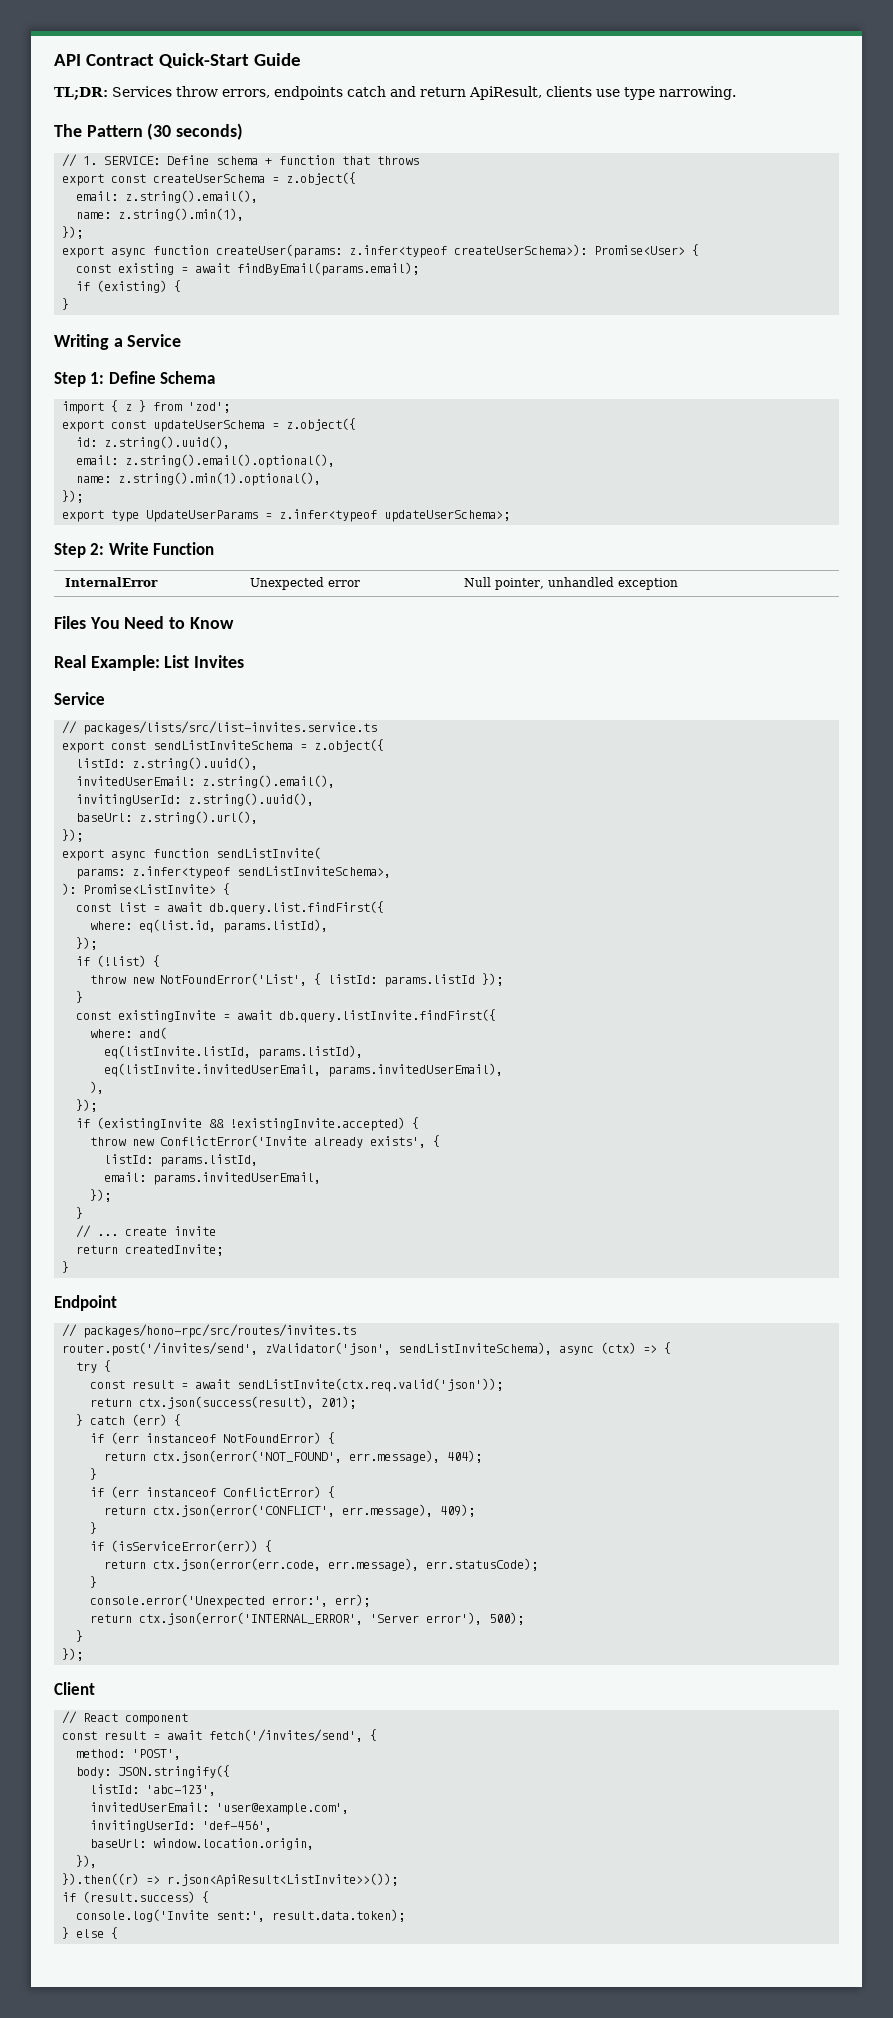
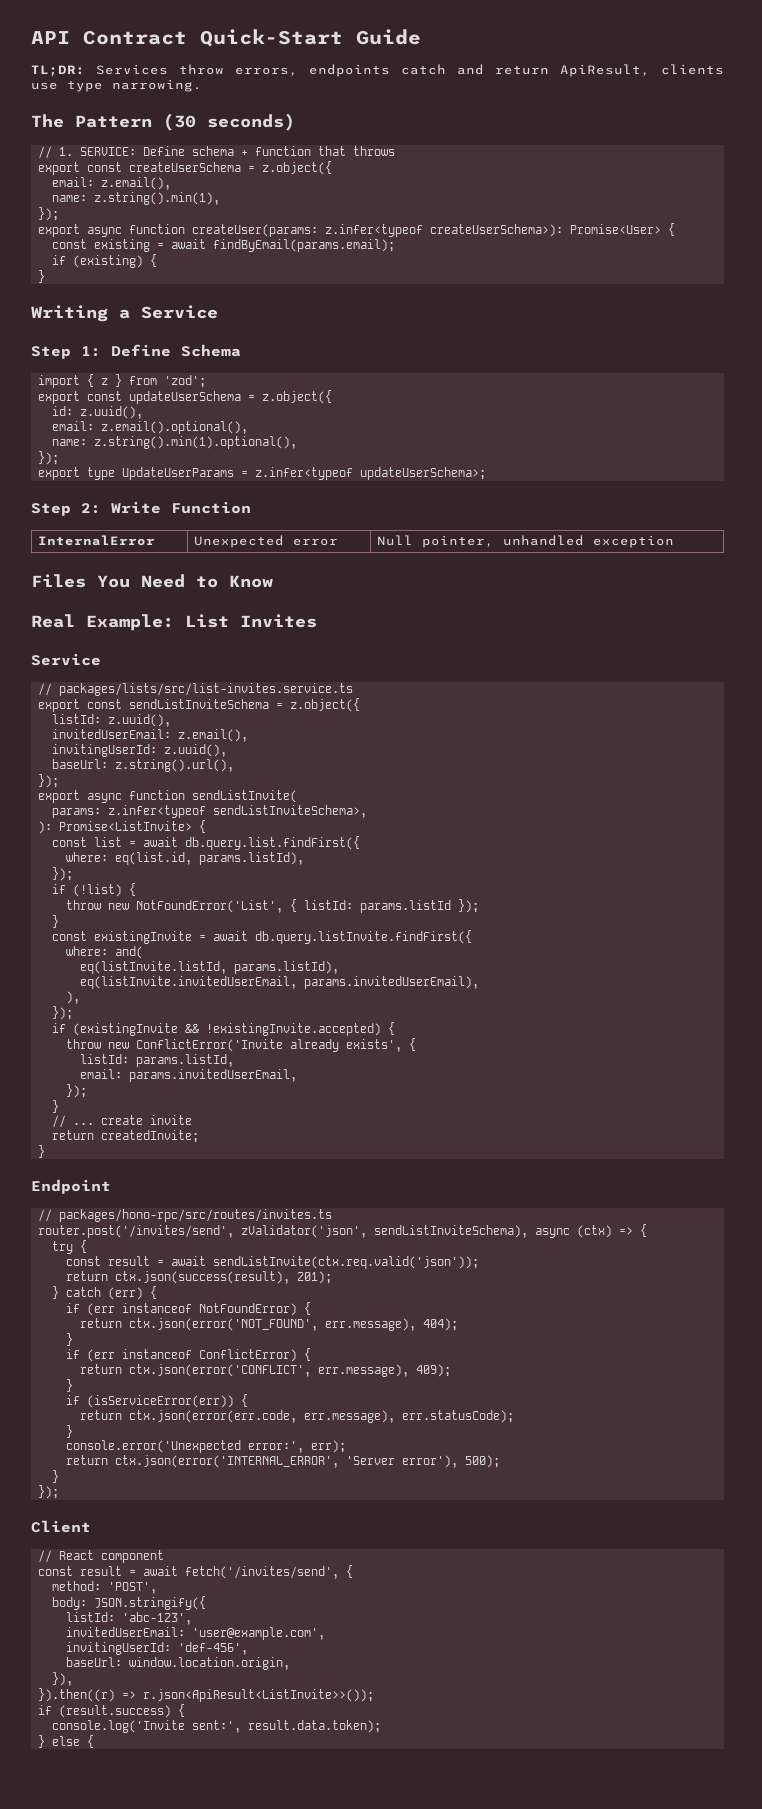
- email: z.string().email(),
+ email: z.email(),
- id: z.string().uuid(),
- email: z.string().email().optional(),
+ id: z.uuid(),
+ email: z.email().optional(),
- listId: z.string().uuid(),
- invitedUserEmail: z.string().email(),
- invitingUserId: z.string().uuid(),
+ listId: z.uuid(),
+ invitedUserEmail: z.email(),
+ invitingUserId: z.uuid(),

